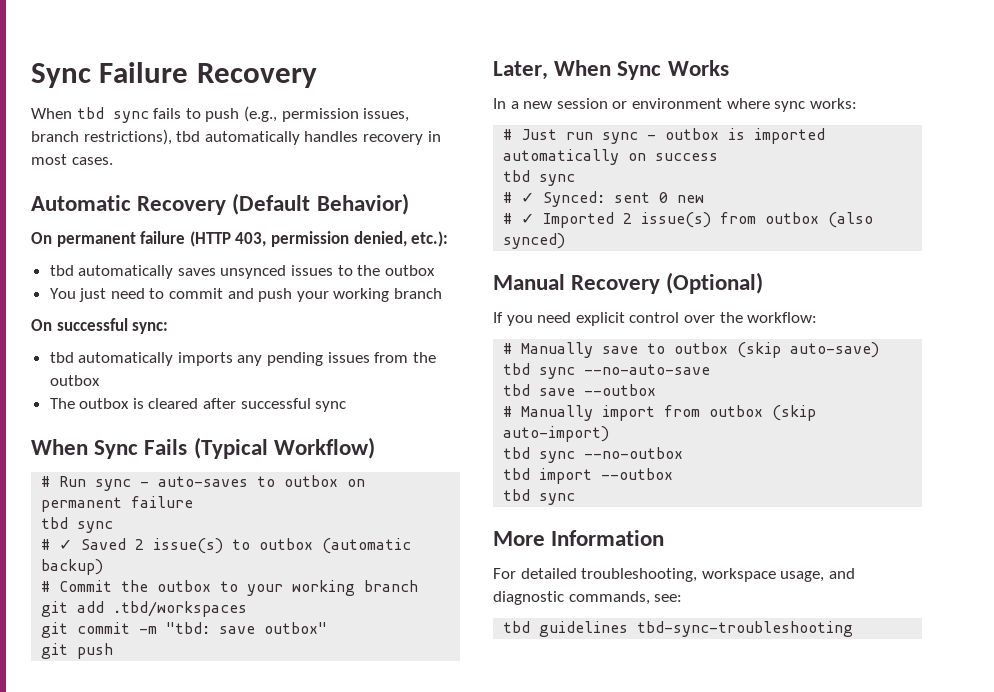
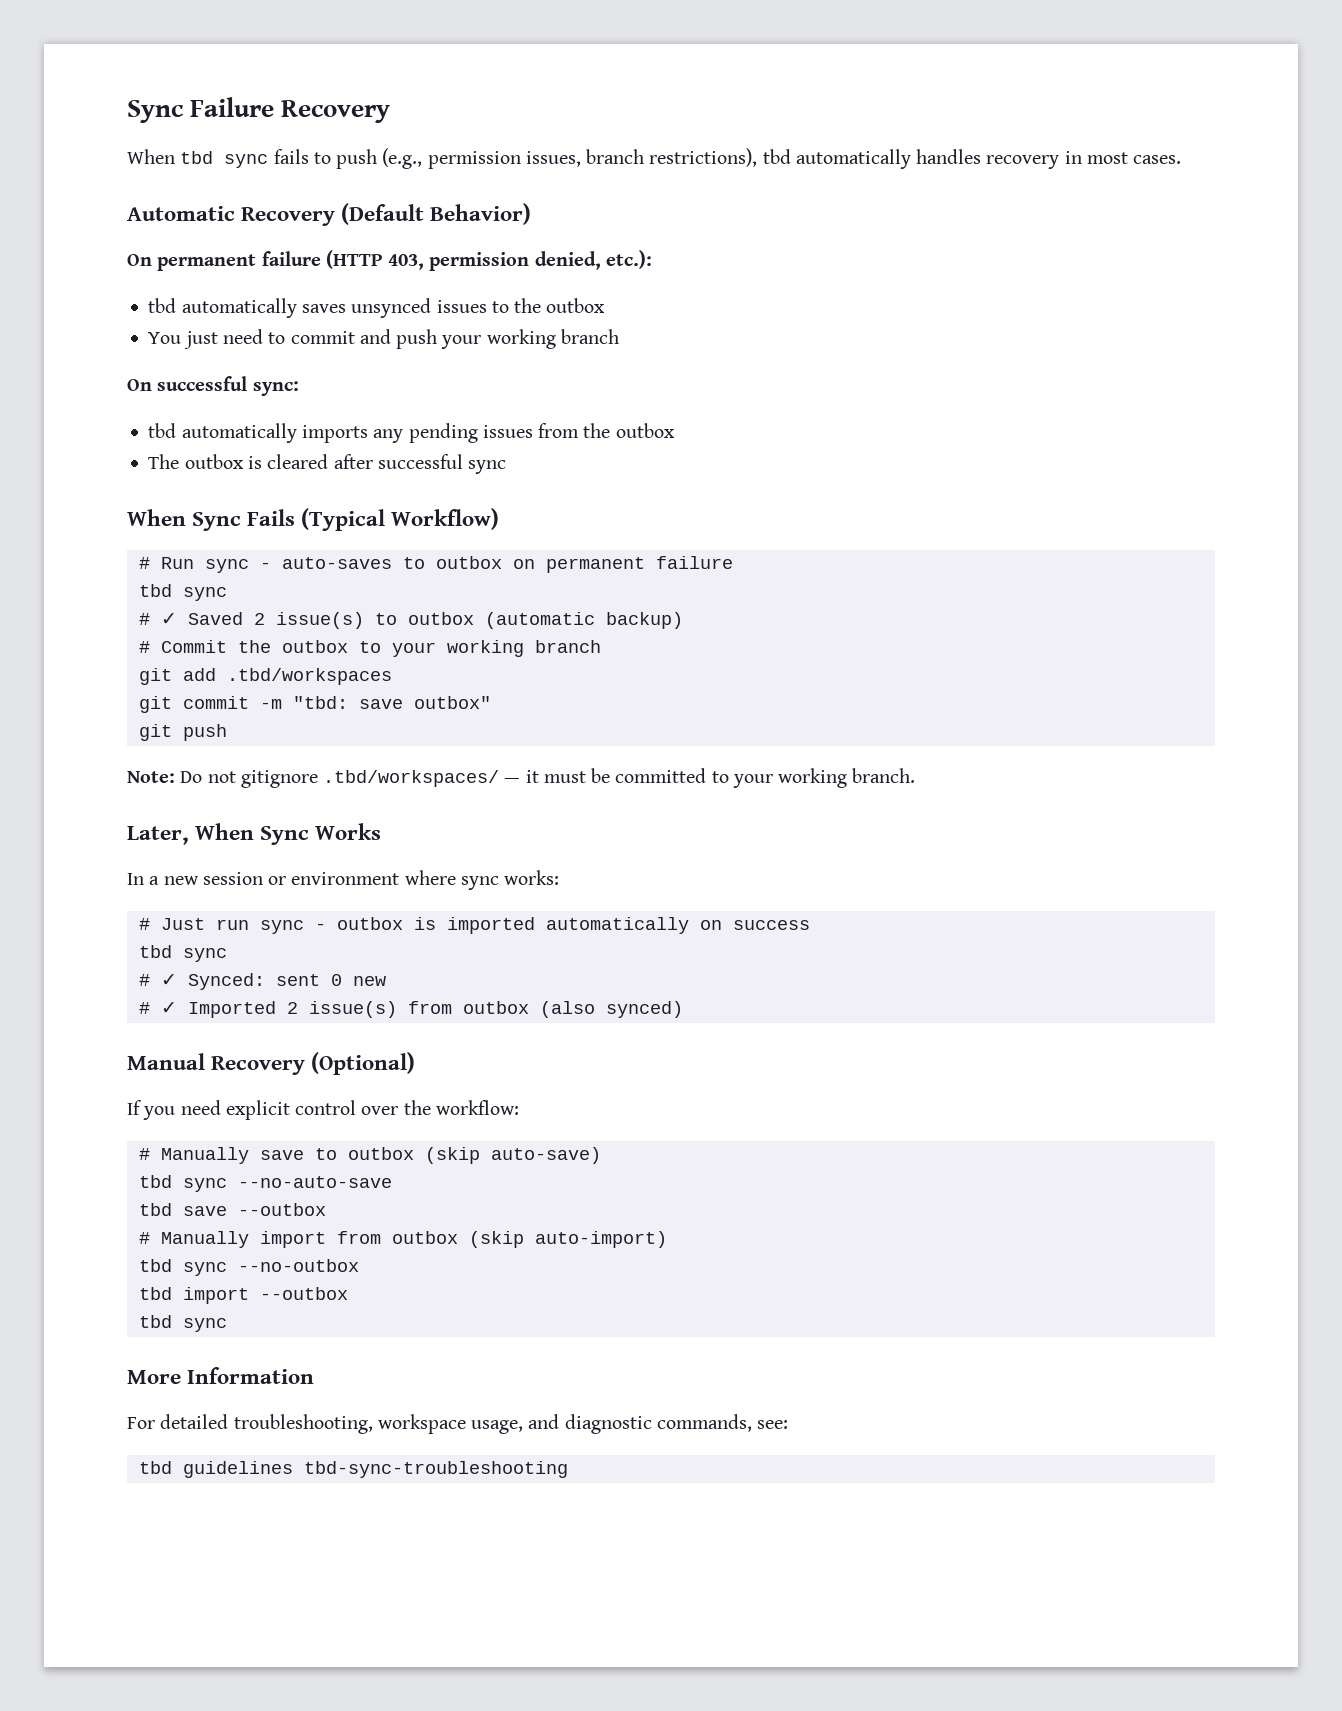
+ Note: Do not gitignore .tbd/workspaces/ — it must be committed to your working branch.

